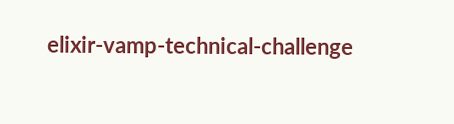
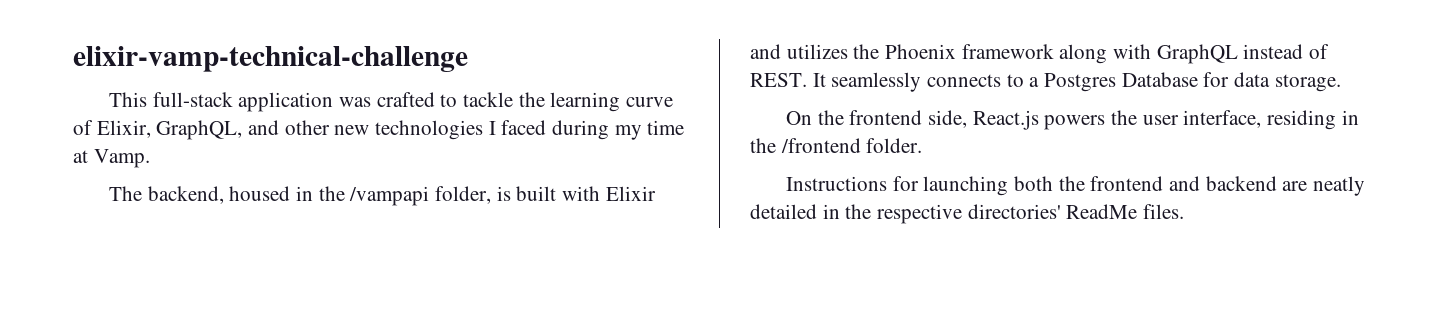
+ This full-stack application was crafted to tackle the learning curve of Elixir, GraphQL, and other new technologies I faced during my time at Vamp.
+ The backend, housed in the /vampapi folder, is built with Elixir and utilizes the Phoenix framework along with GraphQL instead of REST. It seamlessly connects to a Postgres Database for data storage.
+ On the frontend side, React.js powers the user interface, residing in the /frontend folder.
+ Instructions for launching both the frontend and backend are neatly detailed in the respective directories' ReadMe files.

